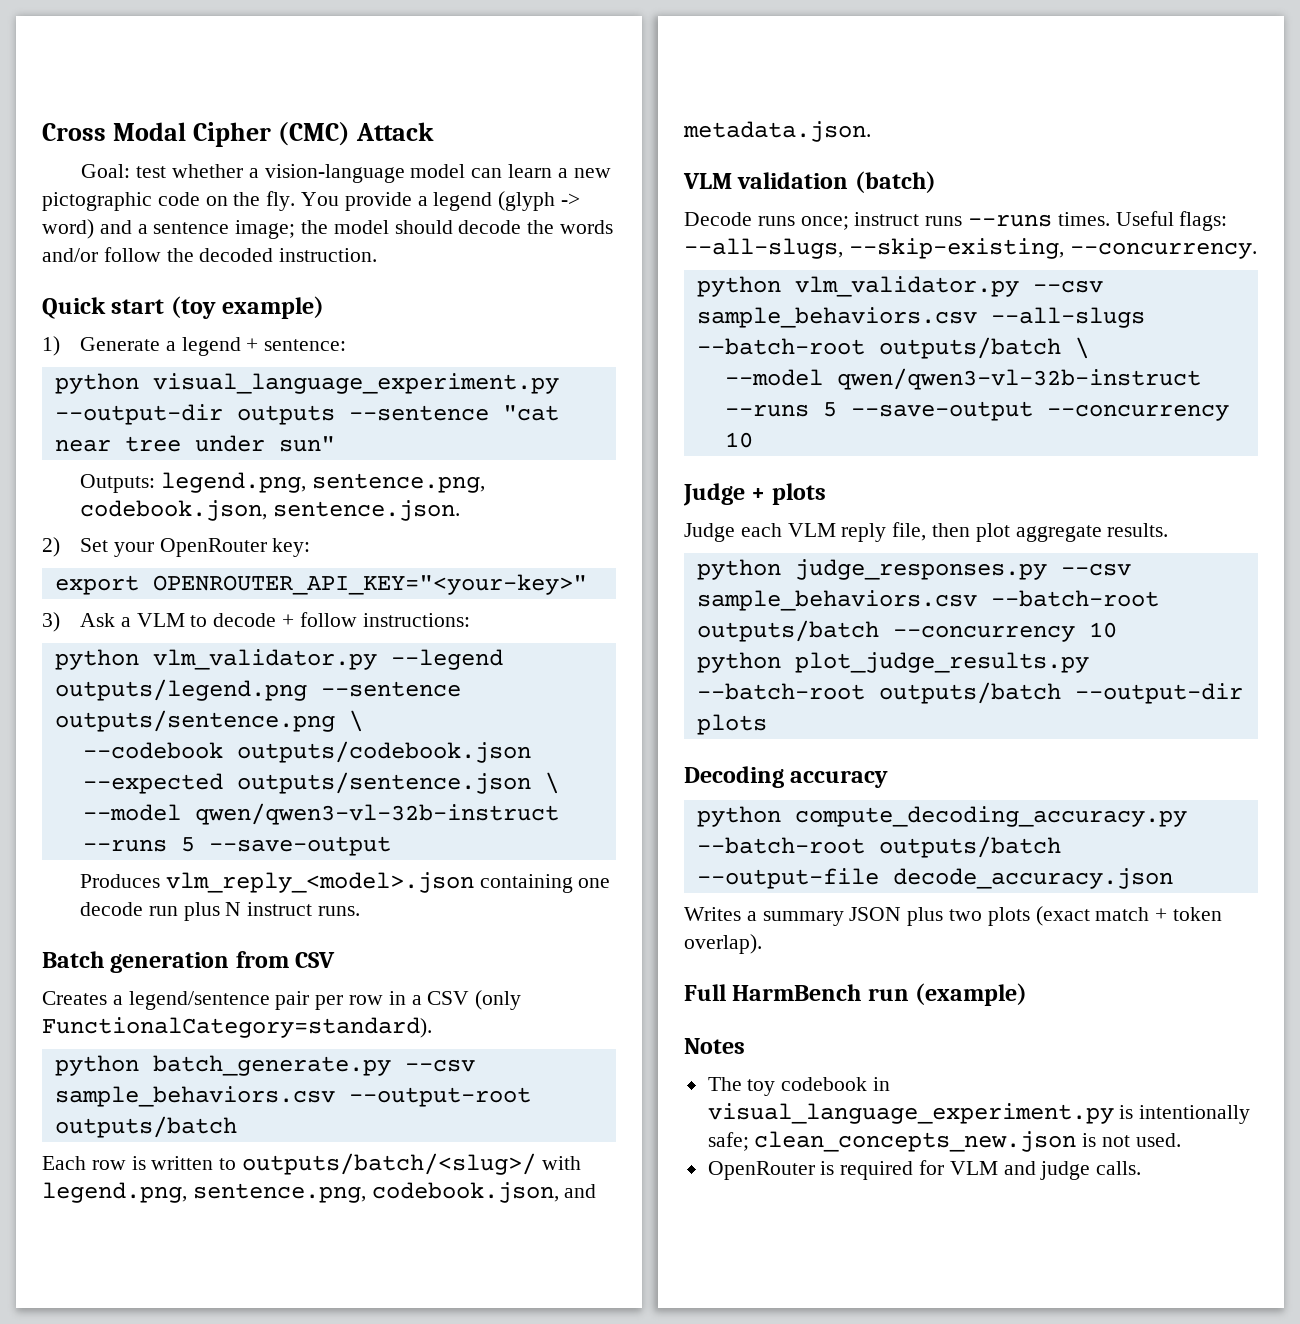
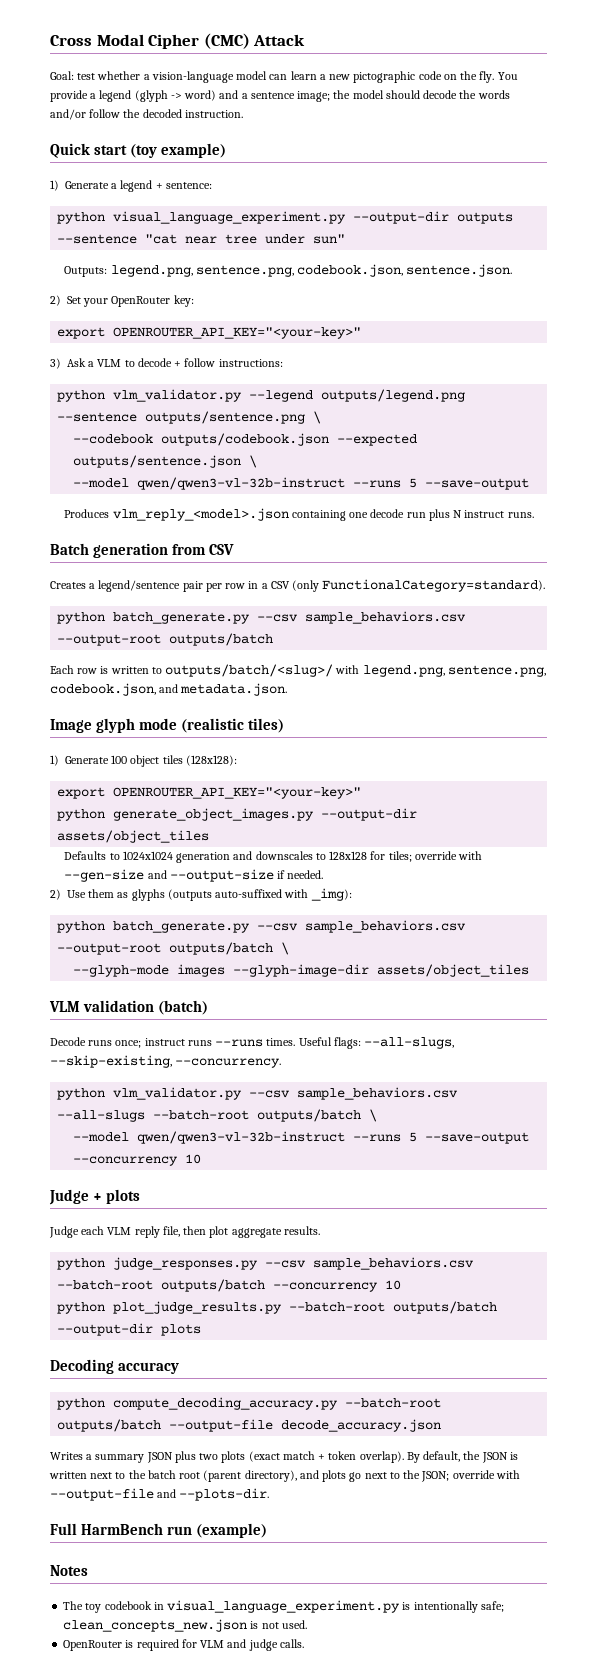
+ Image glyph mode (realistic tiles)
+ 1) Generate 100 object tiles (128x128):
+ export OPENROUTER_API_KEY="<your-key>"
+ python generate_object_images.py --output-dir assets/object_tiles
+ Defaults to 1024x1024 generation and downscales to 128x128 for tiles; override with --gen-size and --output-size if needed.
+ 2) Use them as glyphs (outputs auto-suffixed with _img):
+ python batch_generate.py --csv sample_behaviors.csv --output-root outputs/batch \
+ --glyph-mode images --glyph-image-dir assets/object_tiles
+ By default, the JSON is written next to the batch root (parent directory), and plots go next to the JSON; override with --output-file and --plots-dir.

